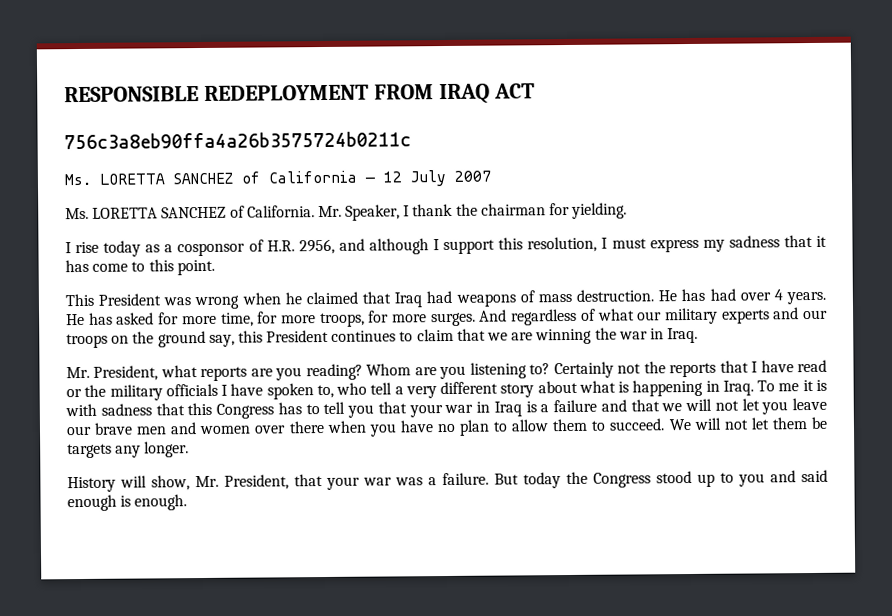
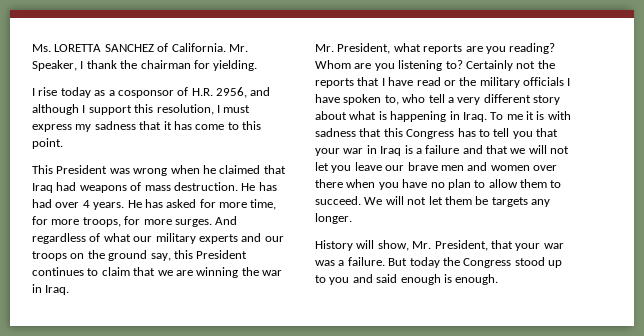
- RESPONSIBLE REDEPLOYMENT FROM IRAQ ACT
- 756c3a8eb90ffa4a26b3575724b0211c
- Ms. LORETTA SANCHEZ of California — 12 July 2007

